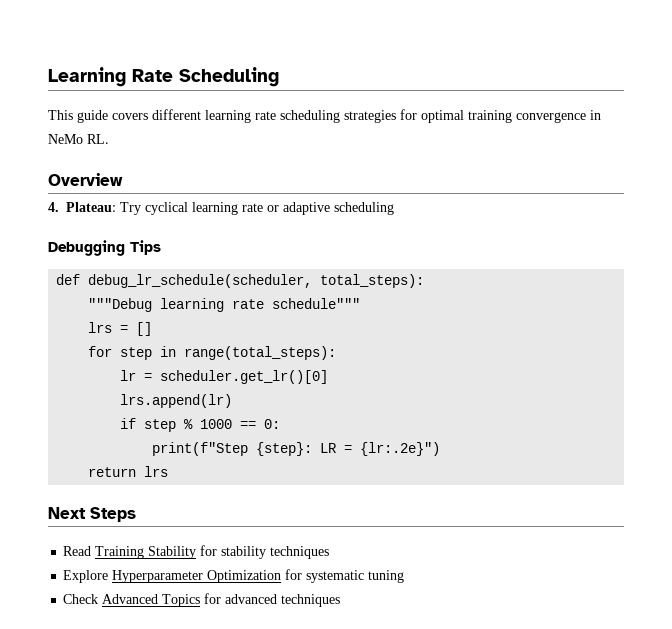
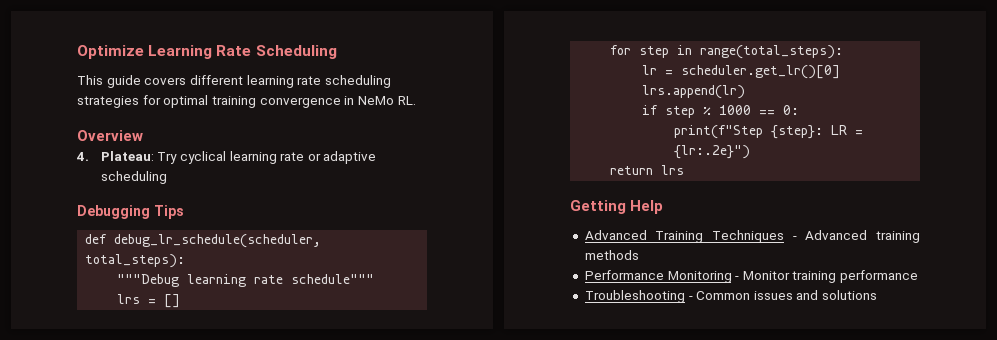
- Learning Rate Scheduling
+ Optimize Learning Rate Scheduling
- Next Steps
- Read Training Stability for stability techniques
- Explore Hyperparameter Optimization for systematic tuning
- Check Advanced Topics for advanced techniques
+ Getting Help
+ Advanced Training Techniques - Advanced training methods
+ Performance Monitoring - Monitor training performance
+ Troubleshooting - Common issues and solutions

